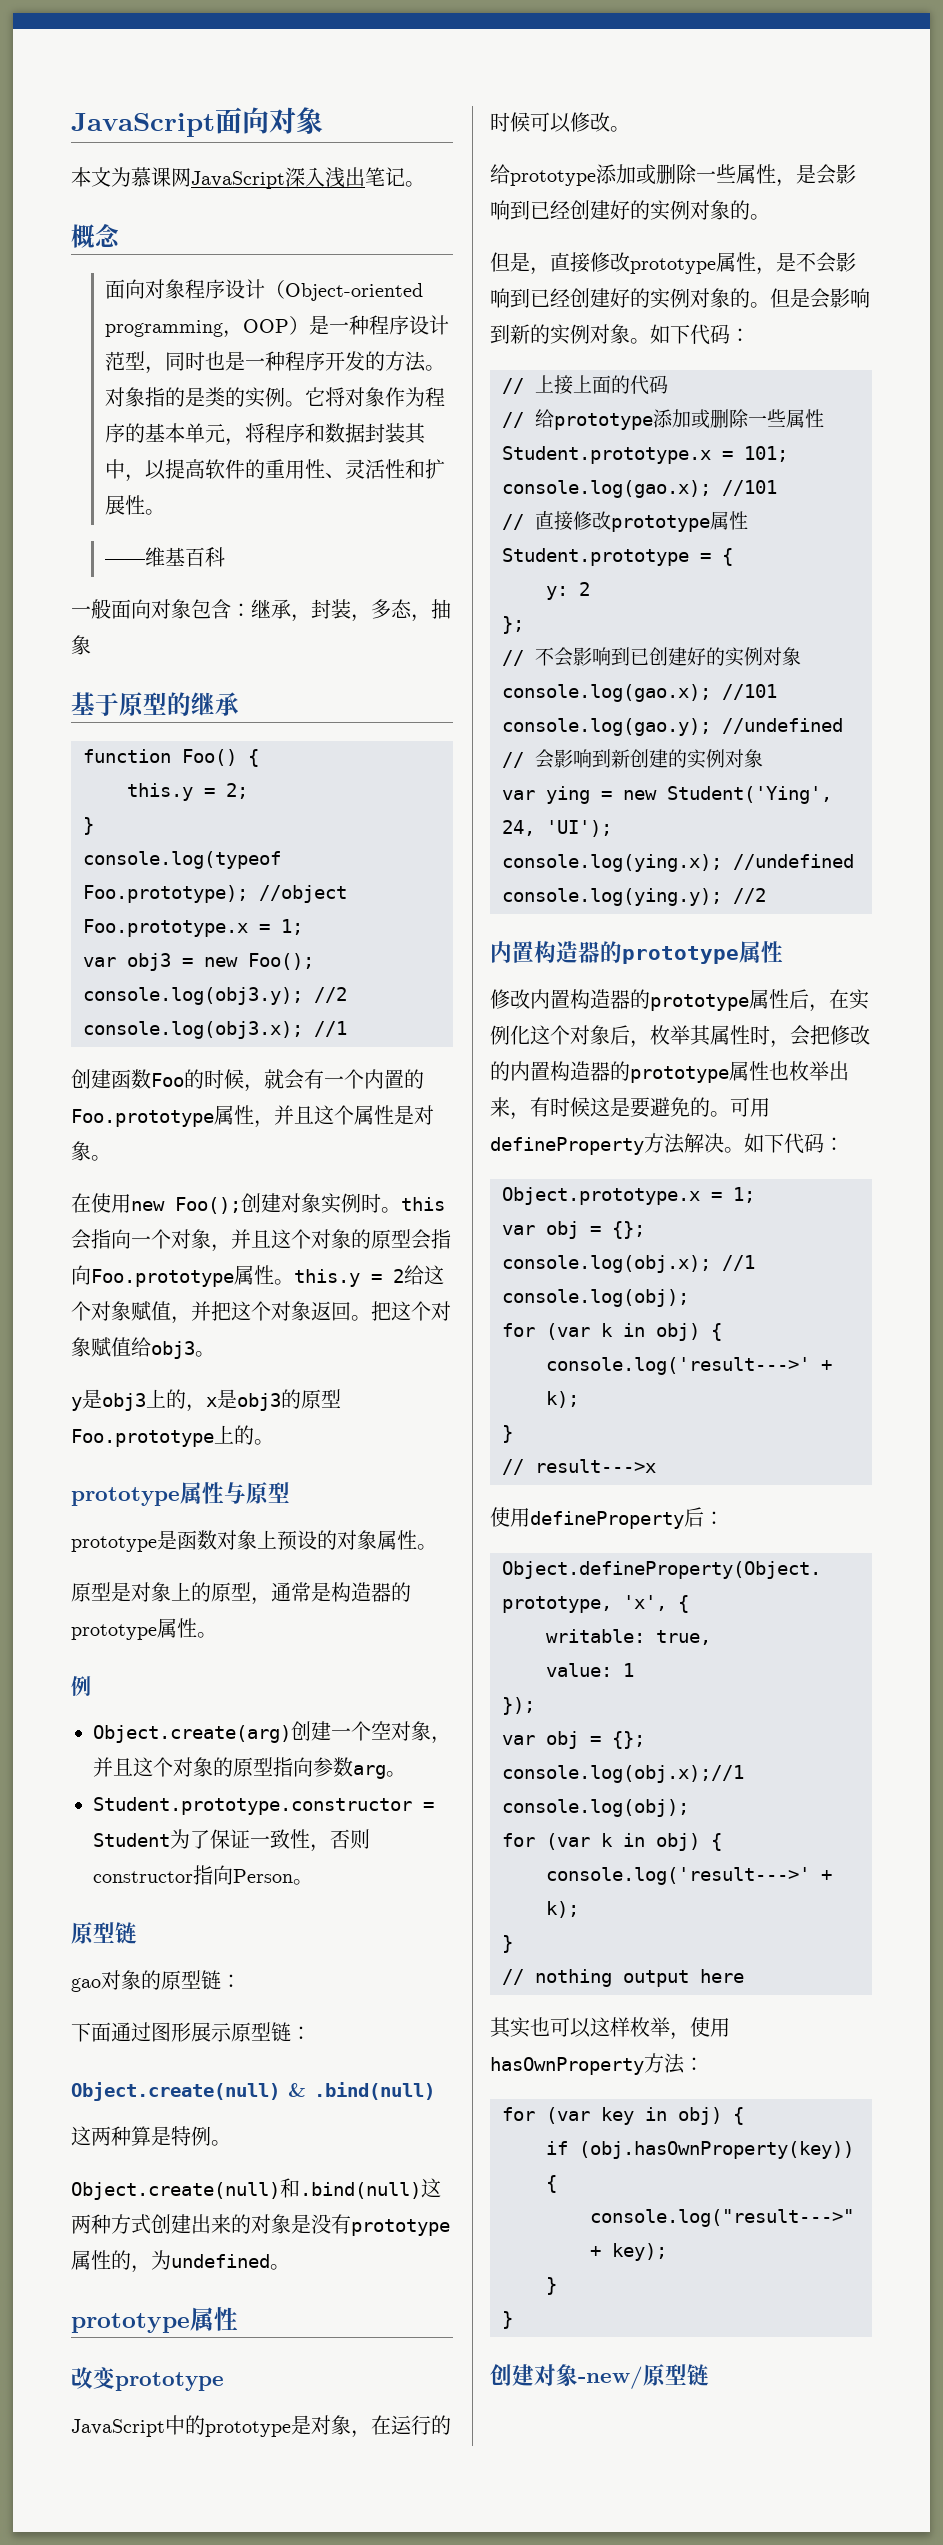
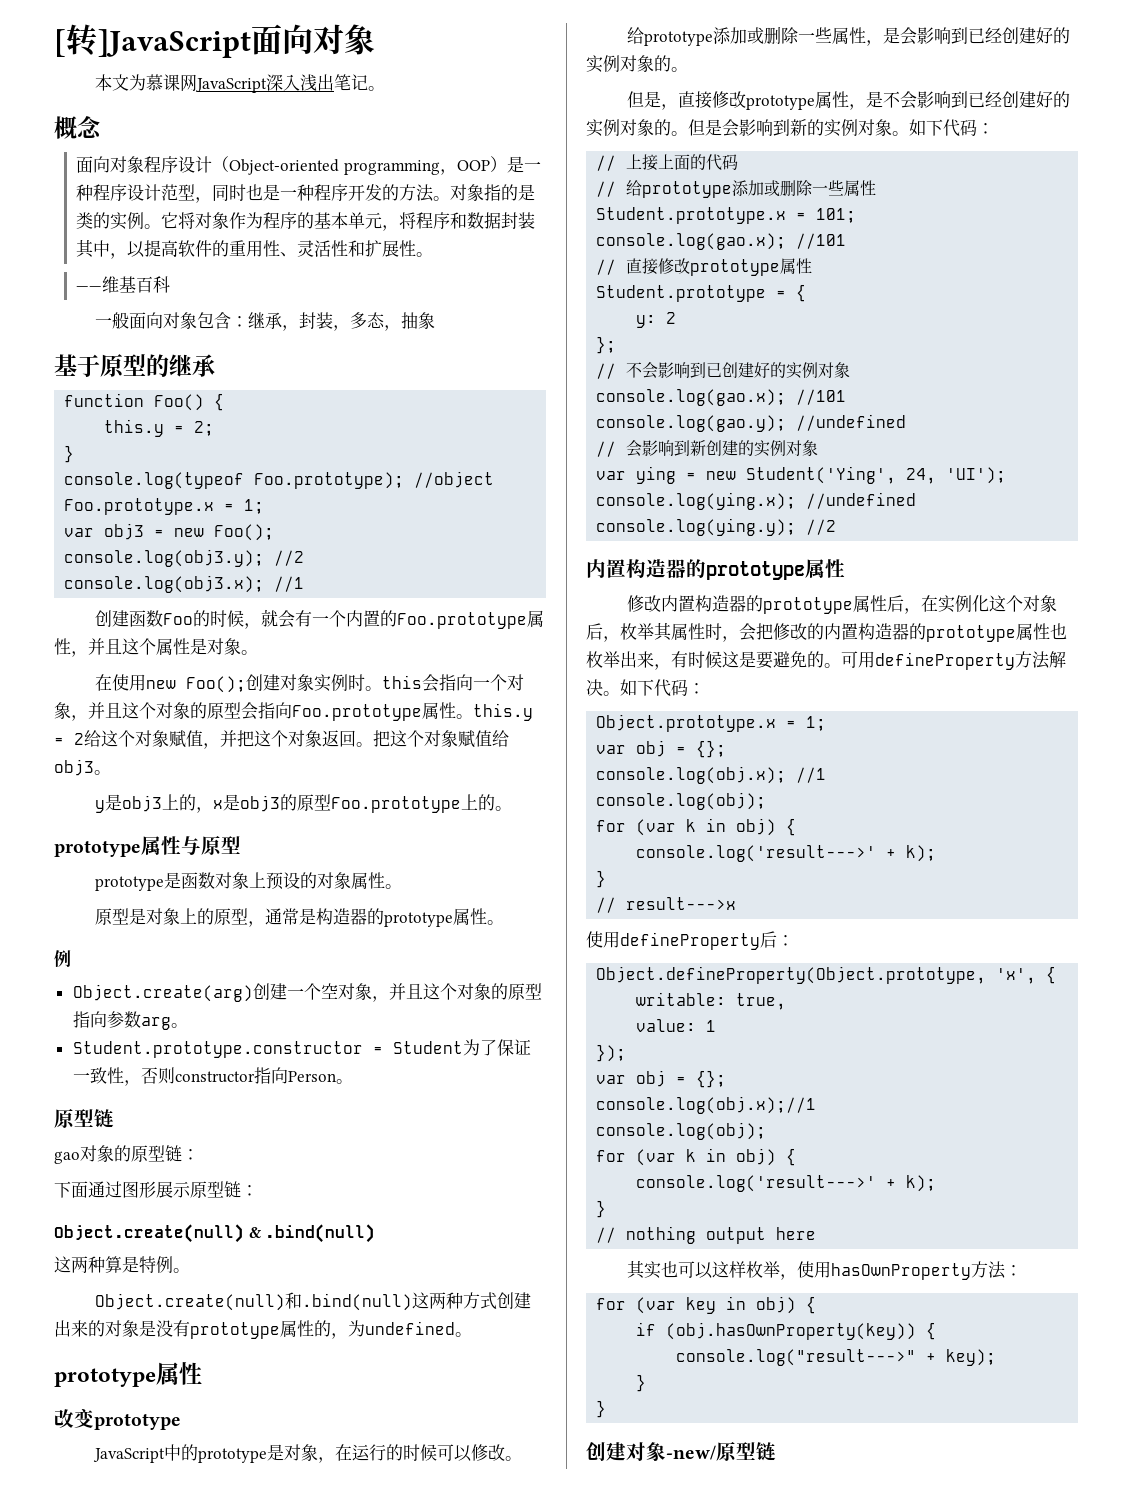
- JavaScript面向对象
+ [转]JavaScript面向对象

